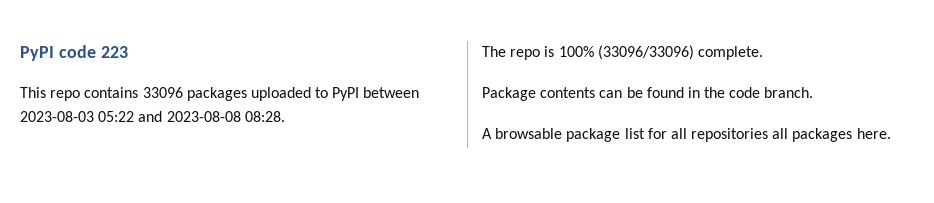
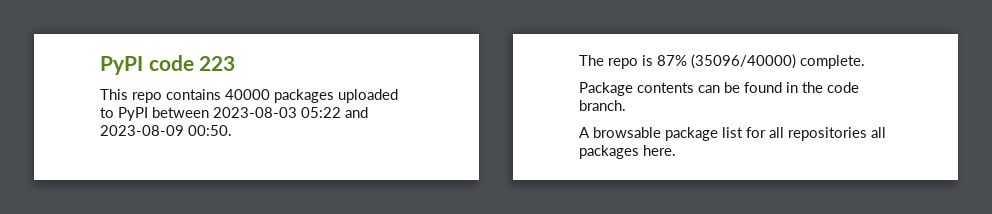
- This repo contains 33096 packages uploaded to PyPI between 2023-08-03 05:22 and 2023-08-08 08:28.
+ This repo contains 40000 packages uploaded to PyPI between 2023-08-03 05:22 and 2023-08-09 00:50.
- The repo is 100% (33096/33096) complete.
+ The repo is 87% (35096/40000) complete.

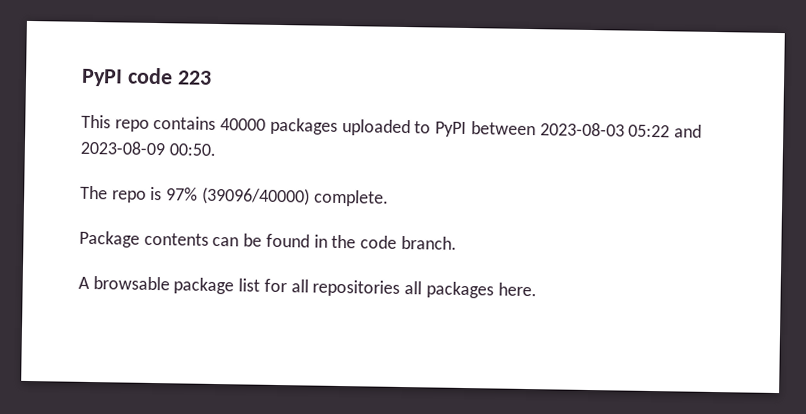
- The repo is 87% (35096/40000) complete.
+ The repo is 97% (39096/40000) complete.

